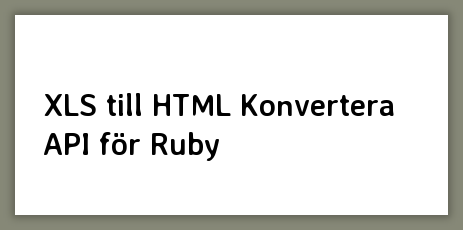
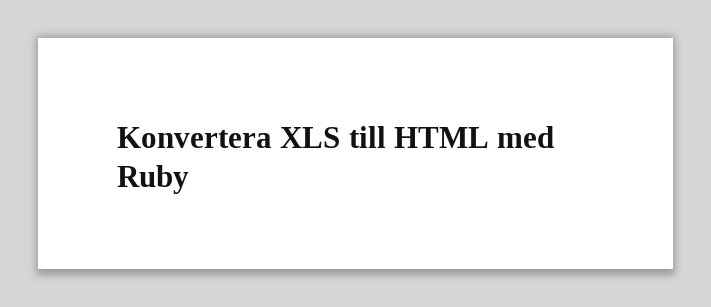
- XLS till HTML Konvertera API för Ruby
+ Konvertera XLS till HTML med Ruby

